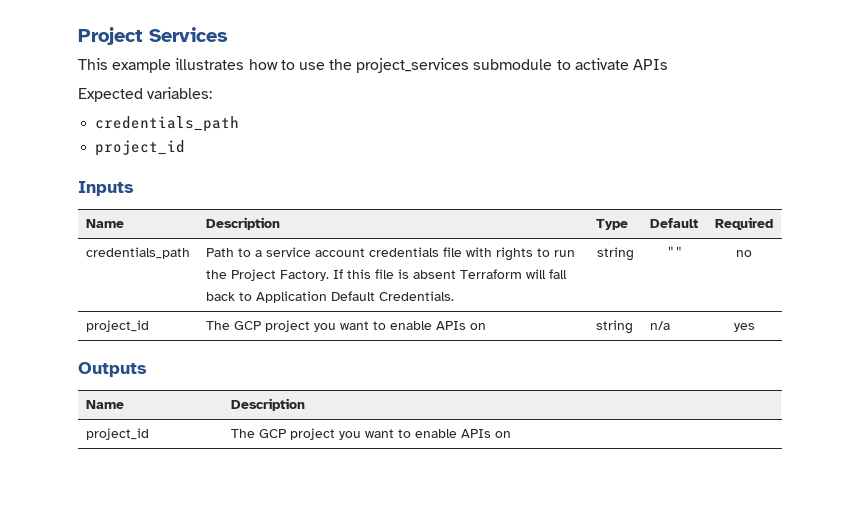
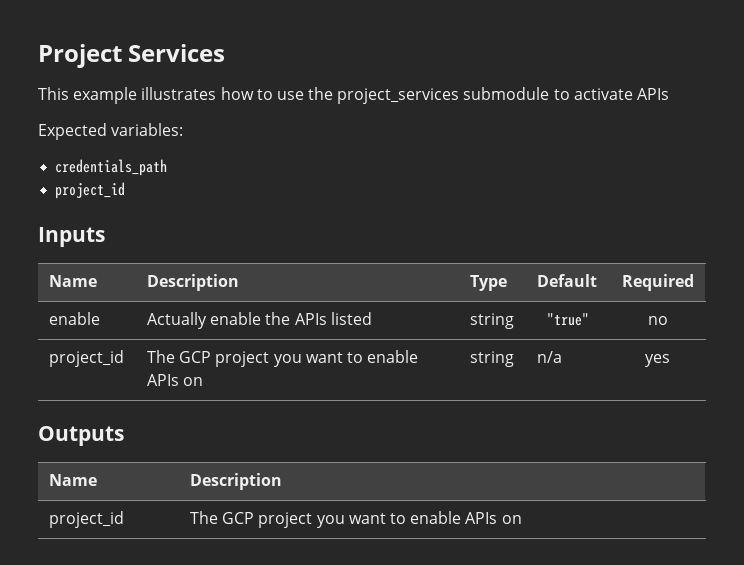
- credentials_path | Path to a service account credentials file with rights to run the Project Factory. If this file is absent Terraform will fall back to Application Default Credentials. | string | "" | no
+ enable | Actually enable the APIs listed | string | "true" | no

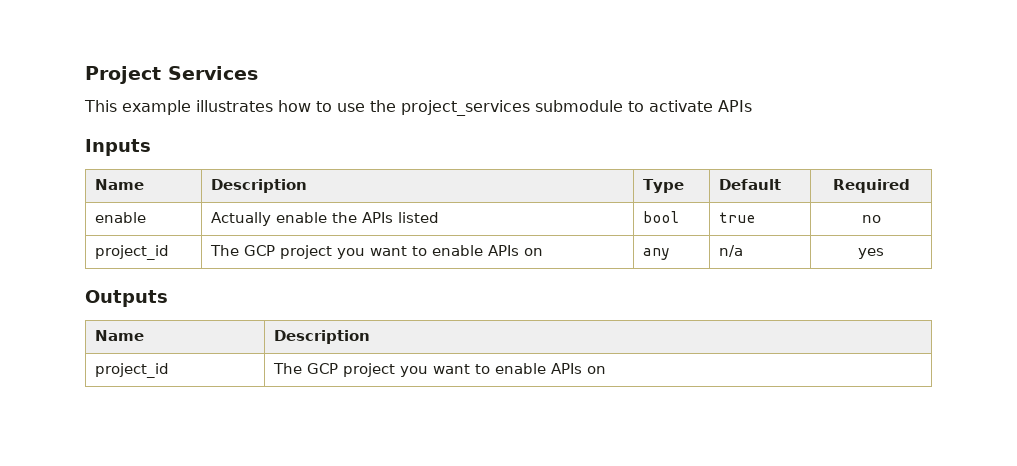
- Expected variables:
- credentials_path
- project_id
- enable | Actually enable the APIs listed | string | "true" | no
+ enable | Actually enable the APIs listed | bool | true | no
- project_id | The GCP project you want to enable APIs on | string | n/a | yes
+ project_id | The GCP project you want to enable APIs on | any | n/a | yes

